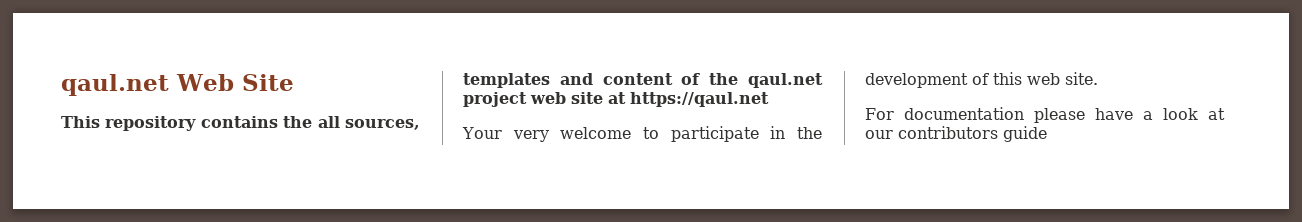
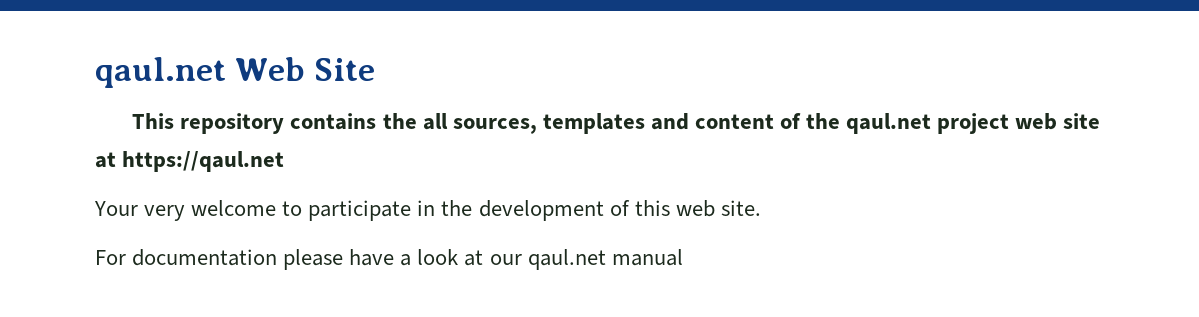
- For documentation please have a look at our contributors guide
+ For documentation please have a look at our qaul.net manual

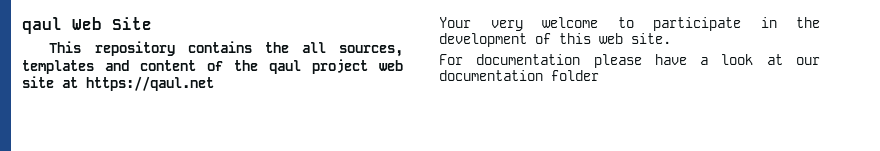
- qaul.net Web Site
+ qaul Web Site
- This repository contains the all sources, templates and content of the qaul.net project web site at https://qaul.net
+ This repository contains the all sources, templates and content of the qaul project web site at https://qaul.net
- For documentation please have a look at our qaul.net manual
+ For documentation please have a look at our documentation folder

